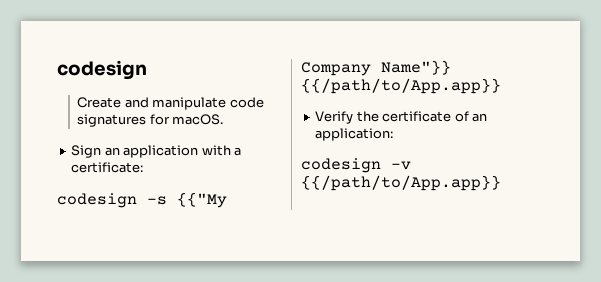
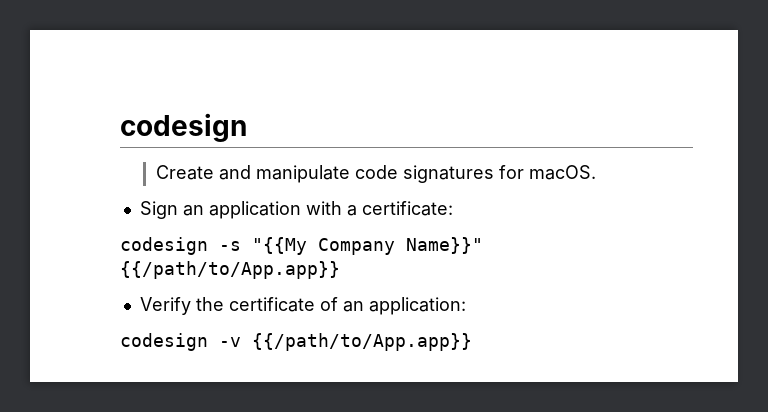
- codesign -s {{"My Company Name"}} {{/path/to/App.app}}
+ codesign -s "{{My Company Name}}" {{/path/to/App.app}}

